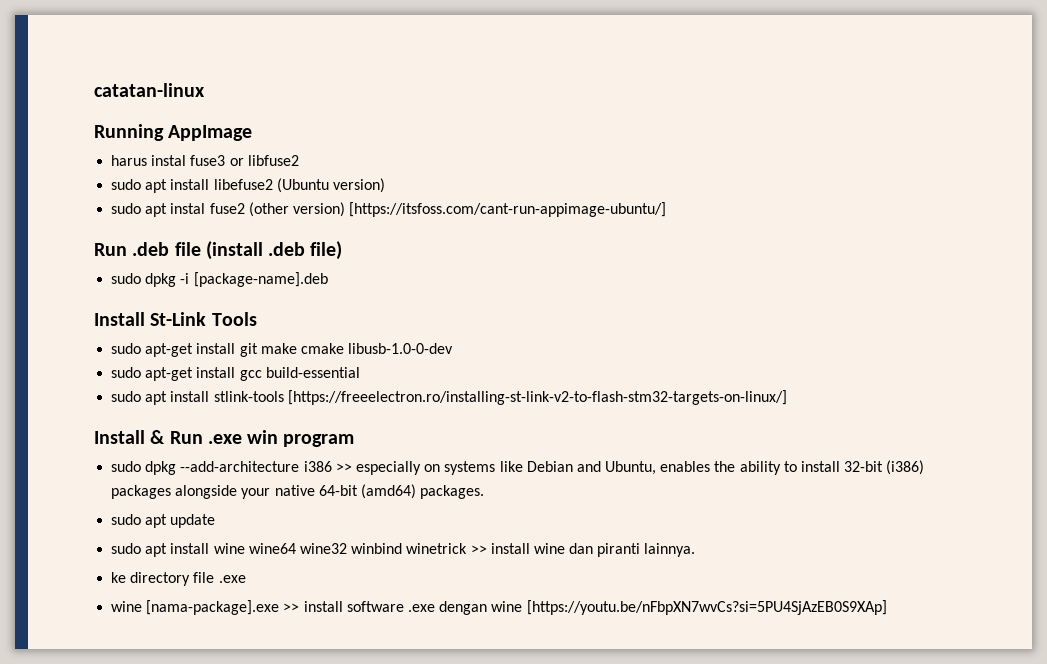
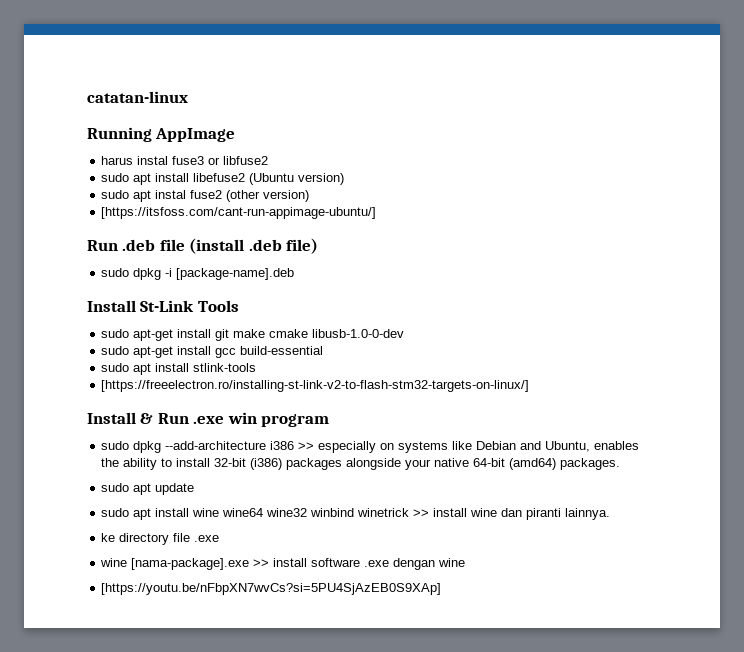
- sudo apt instal fuse2 (other version) [https://itsfoss.com/cant-run-appimage-ubuntu/]
+ sudo apt instal fuse2 (other version)
+ [https://itsfoss.com/cant-run-appimage-ubuntu/]
- sudo apt install stlink-tools [https://freeelectron.ro/installing-st-link-v2-to-flash-stm32-targets-on-linux/]
+ sudo apt install stlink-tools
+ [https://freeelectron.ro/installing-st-link-v2-to-flash-stm32-targets-on-linux/]
- wine [nama-package].exe >> install software .exe dengan wine [https://youtu.be/nFbpXN7wvCs?si=5PU4SjAzEB0S9XAp]
+ wine [nama-package].exe >> install software .exe dengan wine
+ [https://youtu.be/nFbpXN7wvCs?si=5PU4SjAzEB0S9XAp]

